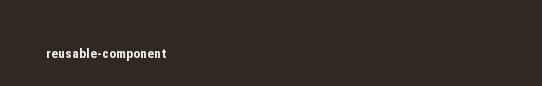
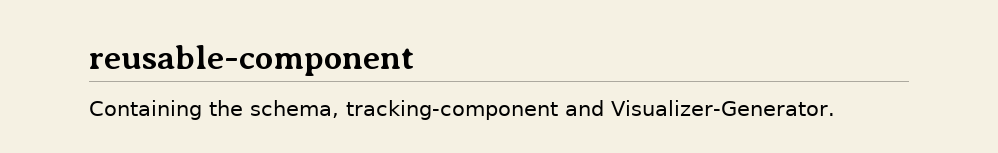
+ Containing the schema, tracking-component and Visualizer-Generator.

